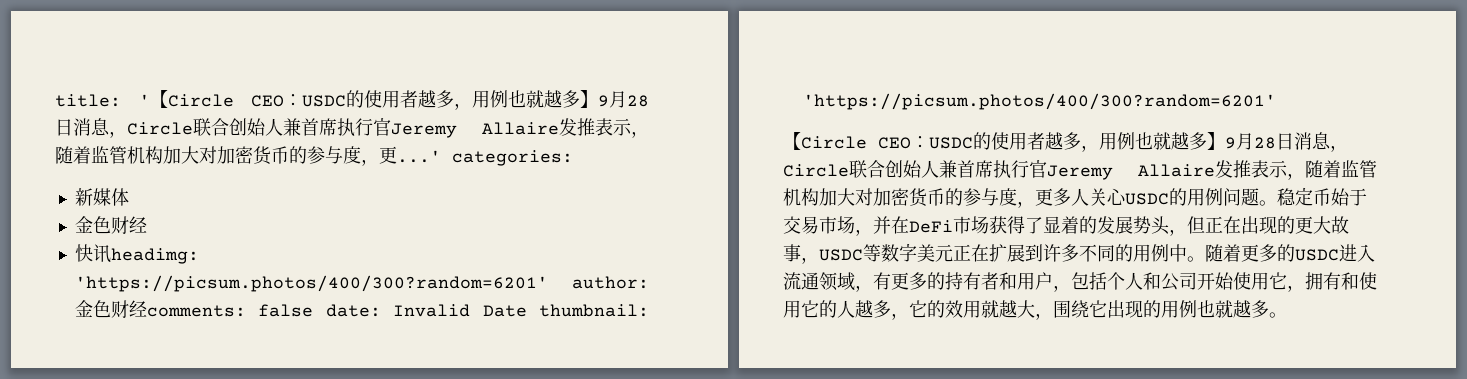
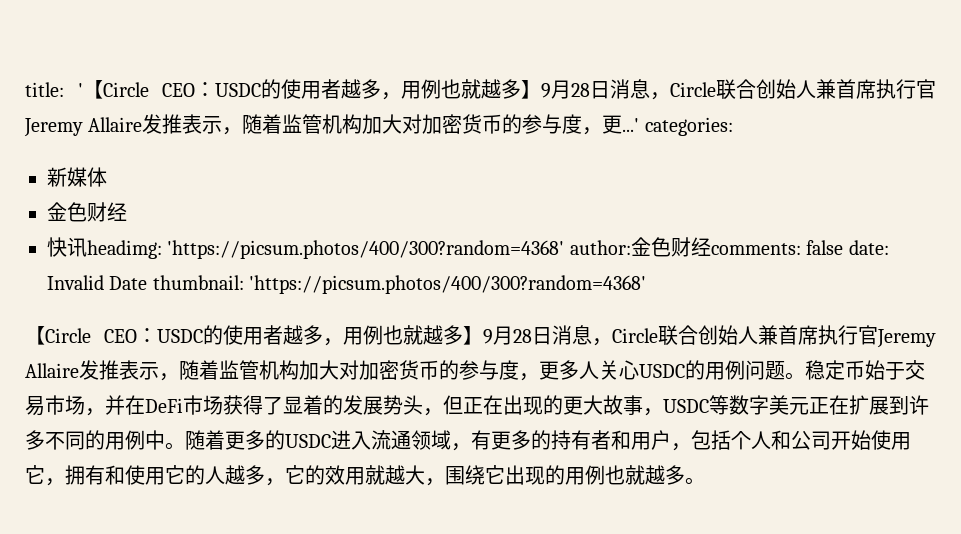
- 快讯headimg: 'https://picsum.photos/400/300?random=6201' author:金色财经comments: false date: Invalid Date thumbnail: 'https://picsum.photos/400/300?random=6201'
+ 快讯headimg: 'https://picsum.photos/400/300?random=4368' author:金色财经comments: false date: Invalid Date thumbnail: 'https://picsum.photos/400/300?random=4368'

